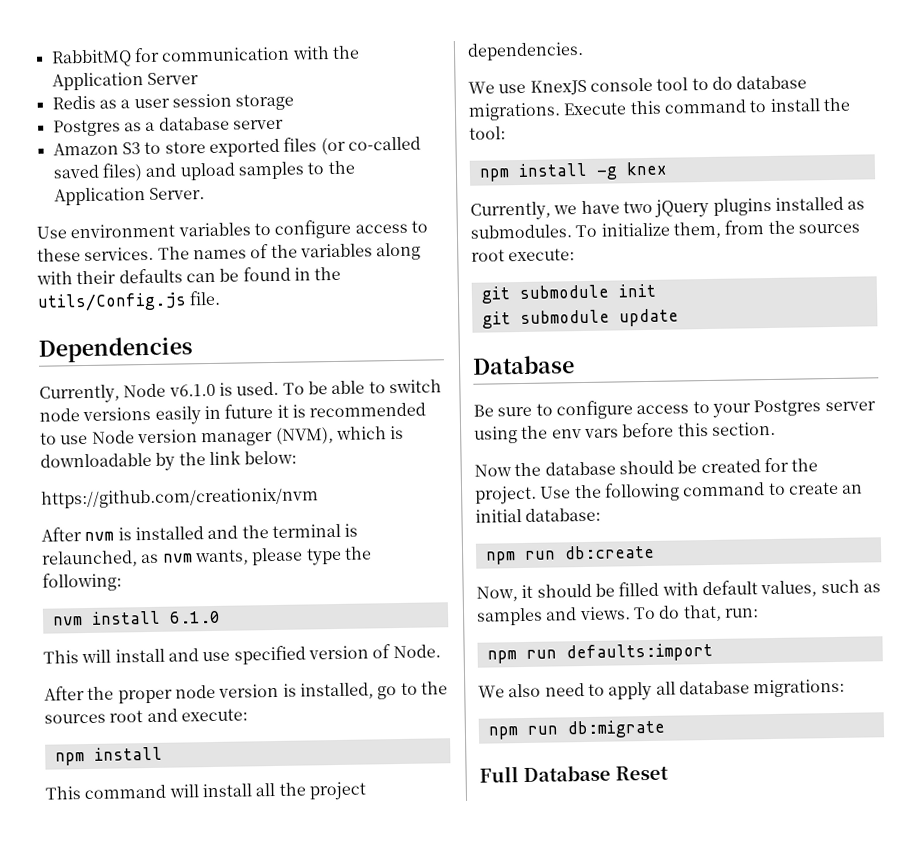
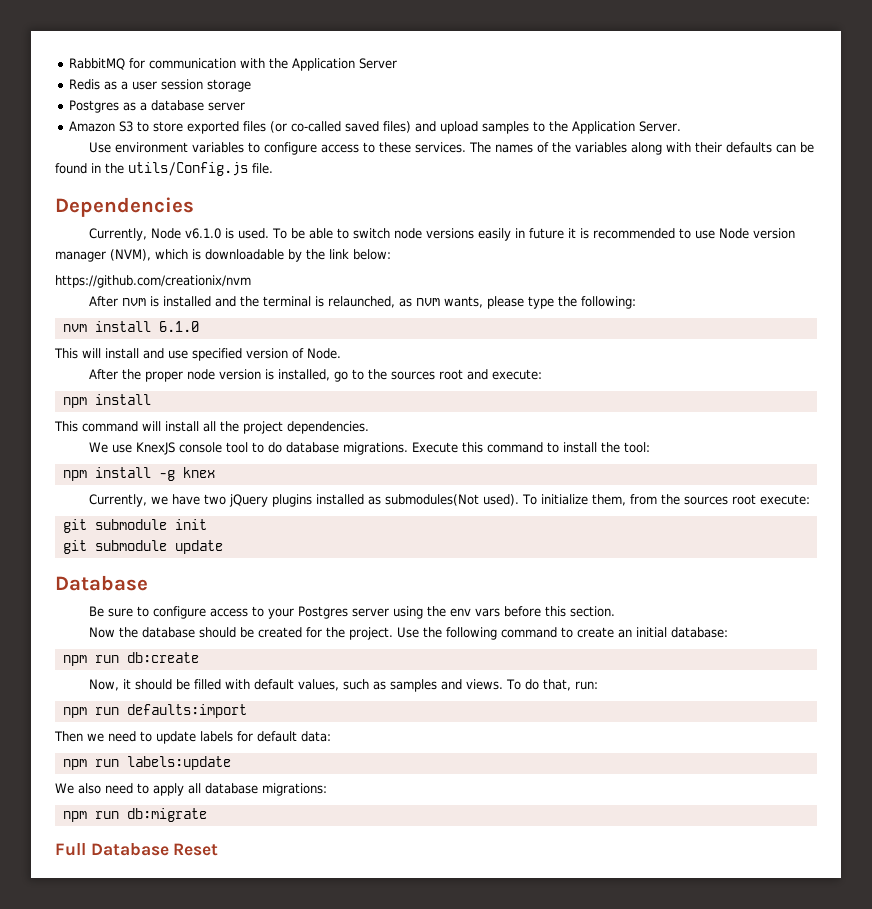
- Currently, we have two jQuery plugins installed as submodules.
+ Currently, we have two jQuery plugins installed as submodules(Not used).
+ Then we need to update labels for default data:
+ npm run labels:update

